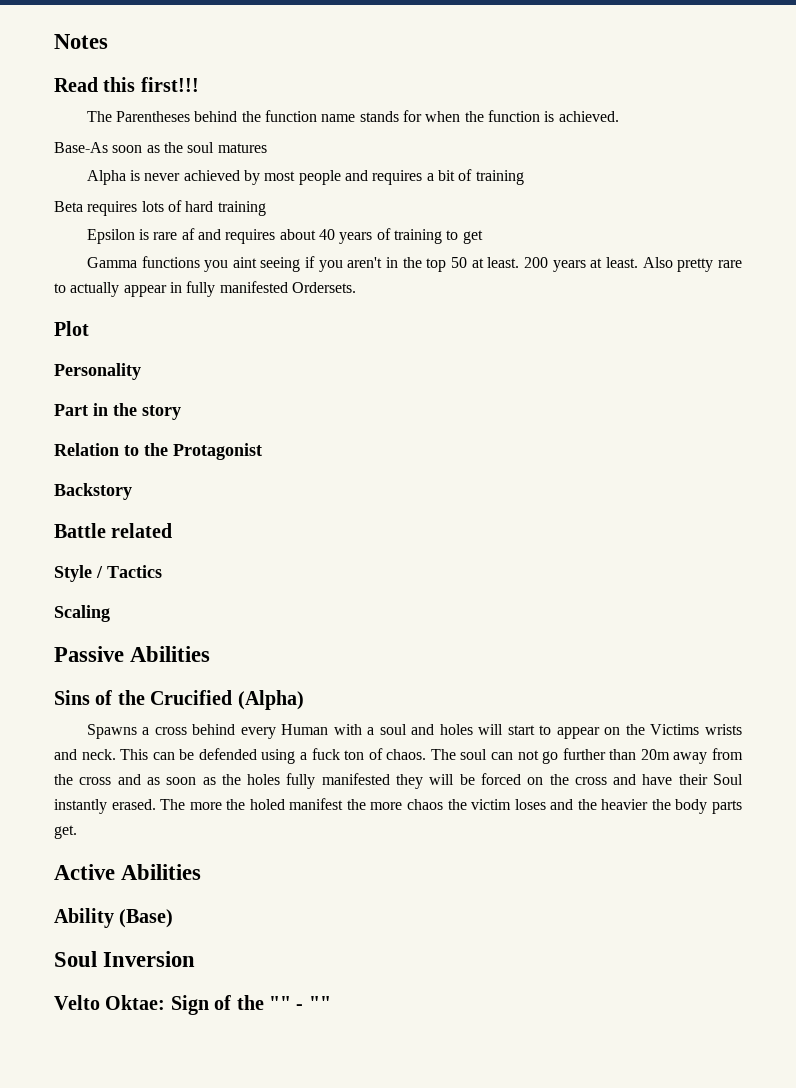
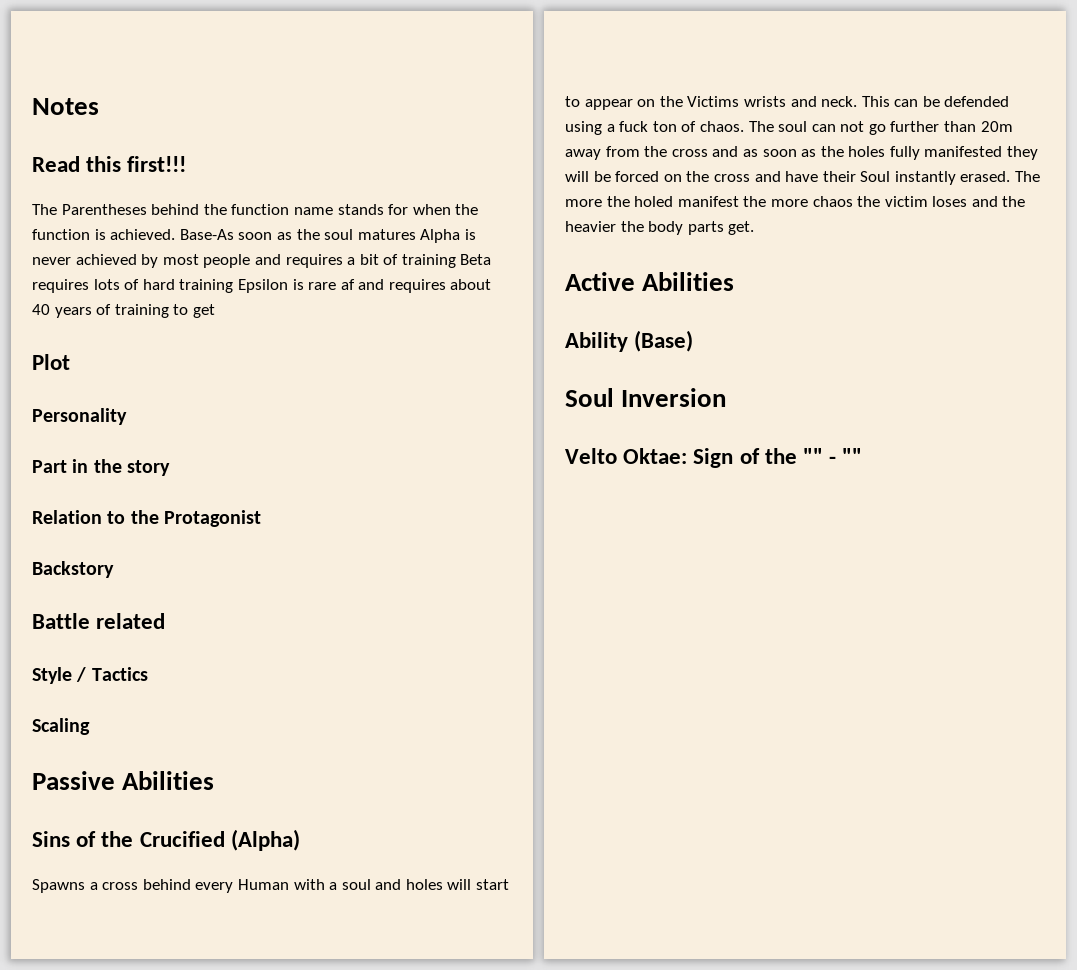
- The Parentheses behind the function name stands for when the function is achieved.
- Base-As soon as the soul matures
- Alpha is never achieved by most people and requires a bit of training
- Beta requires lots of hard training
- Epsilon is rare af and requires about 40 years of training to get
+ The Parentheses behind the function name stands for when the function is achieved. Base-As soon as the soul matures Alpha is never achieved by most people and requires a bit of training Beta requires lots of hard training Epsilon is rare af and requires about 40 years of training to get
- Gamma functions you aint seeing if you aren't in the top 50 at least. 200 years at least. Also pretty rare to actually appear in fully manifested Ordersets.

